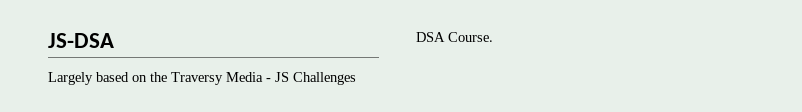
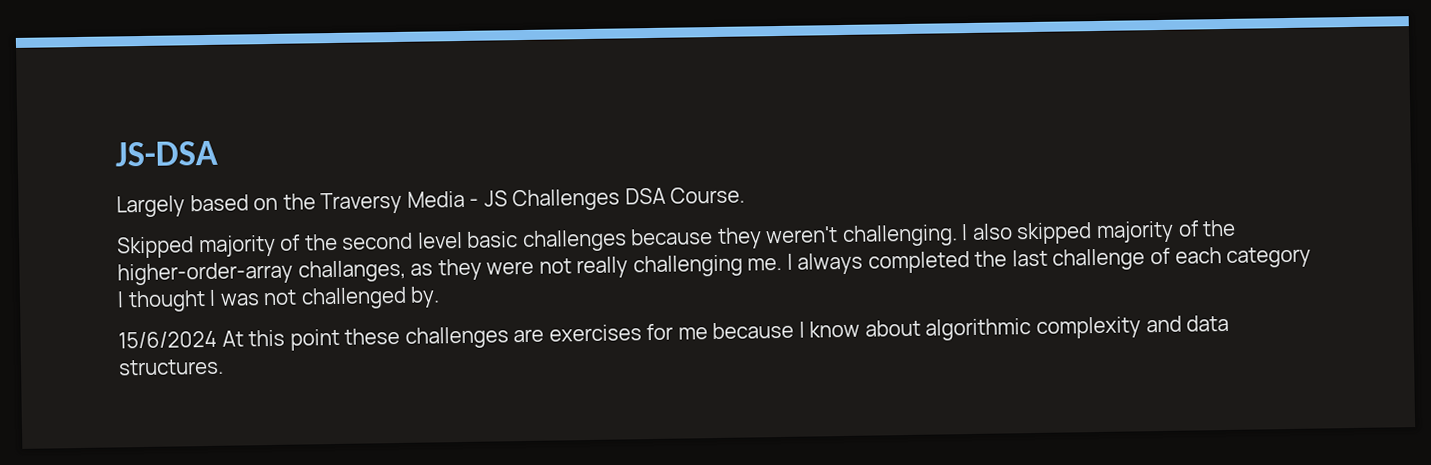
+ Skipped majority of the second level basic challenges because they weren't challenging. I also skipped majority of the higher-order-array challanges, as they were not really challenging me. I always completed the last challenge of each category I thought I was not challenged by.
+ 15/6/2024 At this point these challenges are exercises for me because I know about algorithmic complexity and data structures.

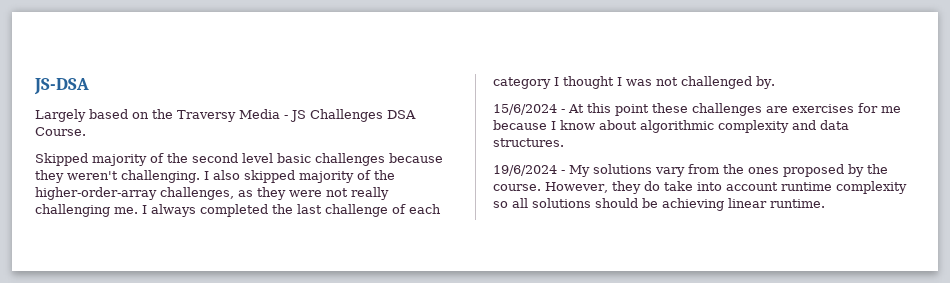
- I also skipped majority of the higher-order-array challanges, as they were not really challenging me.
+ I also skipped majority of the higher-order-array challenges, as they were not really challenging me.
- 15/6/2024 At this point these challenges are exercises for me because I know about algorithmic complexity and data structures.
+ 15/6/2024 - At this point these challenges are exercises for me because I know about algorithmic complexity and data structures.
+ 19/6/2024 - My solutions vary from the ones proposed by the course. However, they do take into account runtime complexity so all solutions should be achieving linear runtime.

